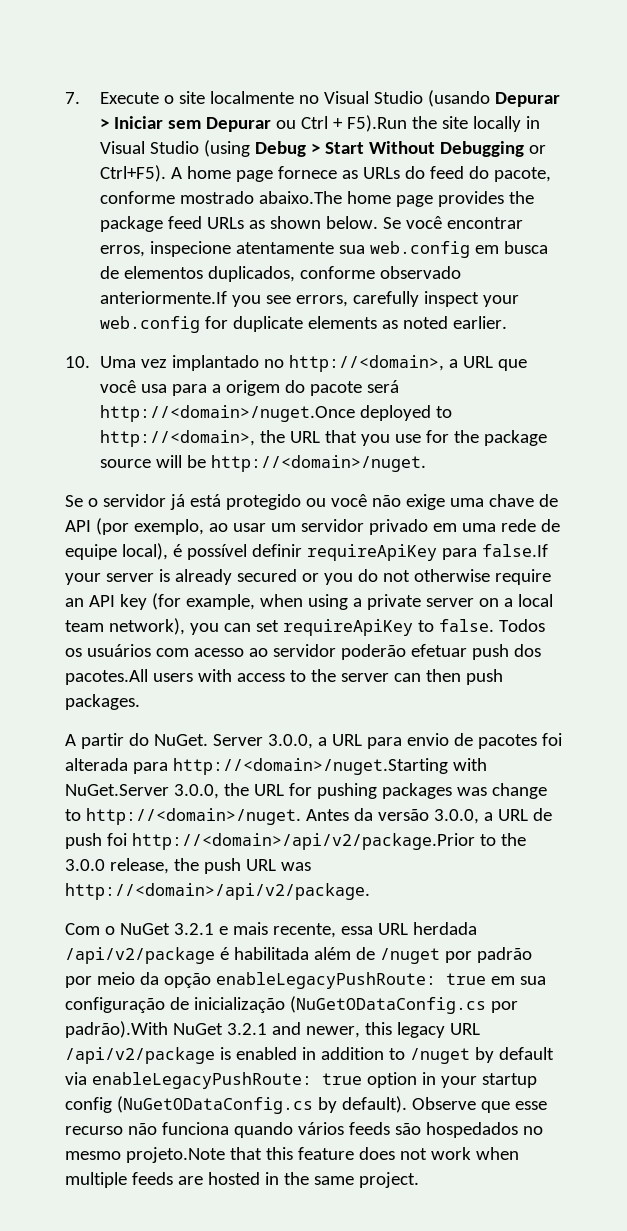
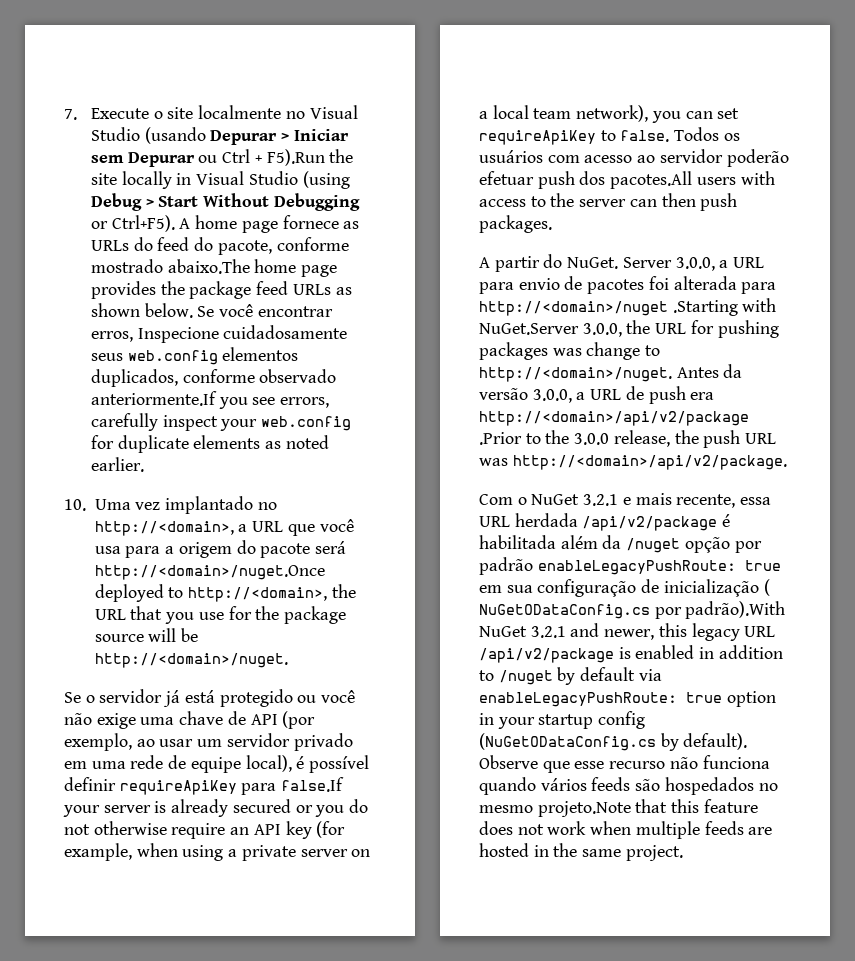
- Se você encontrar erros, inspecione atentamente sua web.config em busca de elementos duplicados, conforme observado anteriormente.If you see errors, carefully inspect your web.config for duplicate elements as noted earlier.
+ Se você encontrar erros, Inspecione cuidadosamente seus web.config elementos duplicados, conforme observado anteriormente.If you see errors, carefully inspect your web.config for duplicate elements as noted earlier.
- Server 3.0.0, a URL para envio de pacotes foi alterada para http://<domain>/nuget.Starting with NuGet.Server 3.0.0, the URL for pushing packages was change to http://<domain>/nuget.
+ Server 3.0.0, a URL para envio de pacotes foi alterada para http://<domain>/nuget .Starting with NuGet.Server 3.0.0, the URL for pushing packages was change to http://<domain>/nuget.
- Antes da versão 3.0.0, a URL de push foi http://<domain>/api/v2/package.Prior to the 3.0.0 release, the push URL was http://<domain>/api/v2/package.
+ Antes da versão 3.0.0, a URL de push era http://<domain>/api/v2/package .Prior to the 3.0.0 release, the push URL was http://<domain>/api/v2/package.
- Com o NuGet 3.2.1 e mais recente, essa URL herdada /api/v2/package é habilitada além de /nuget por padrão por meio da opção enableLegacyPushRoute: true em sua configuração de inicialização (NuGetODataConfig.cs por padrão).With NuGet 3.2.1 and newer, this legacy URL /api/v2/package is enabled in addition to /nuget by default via enableLegacyPushRoute: true option in your startup config (NuGetODataConfig.cs by default).
+ Com o NuGet 3.2.1 e mais recente, essa URL herdada /api/v2/package é habilitada além da /nuget opção por padrão enableLegacyPushRoute: true em sua configuração de inicialização ( NuGetODataConfig.cs por padrão).With NuGet 3.2.1 and newer, this legacy URL /api/v2/package is enabled in addition to /nuget by default via enableLegacyPushRoute: true option in your startup config (NuGetODataConfig.cs by default).

